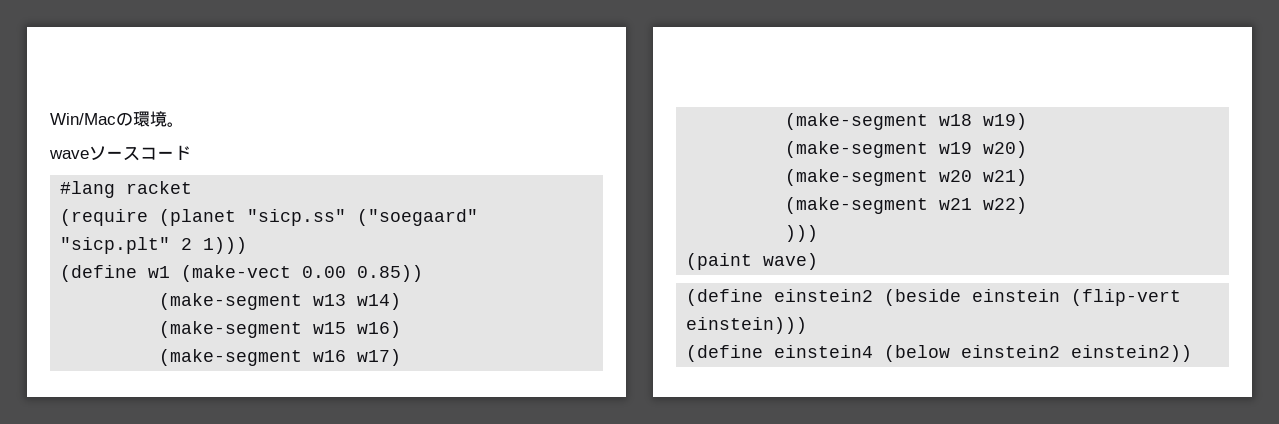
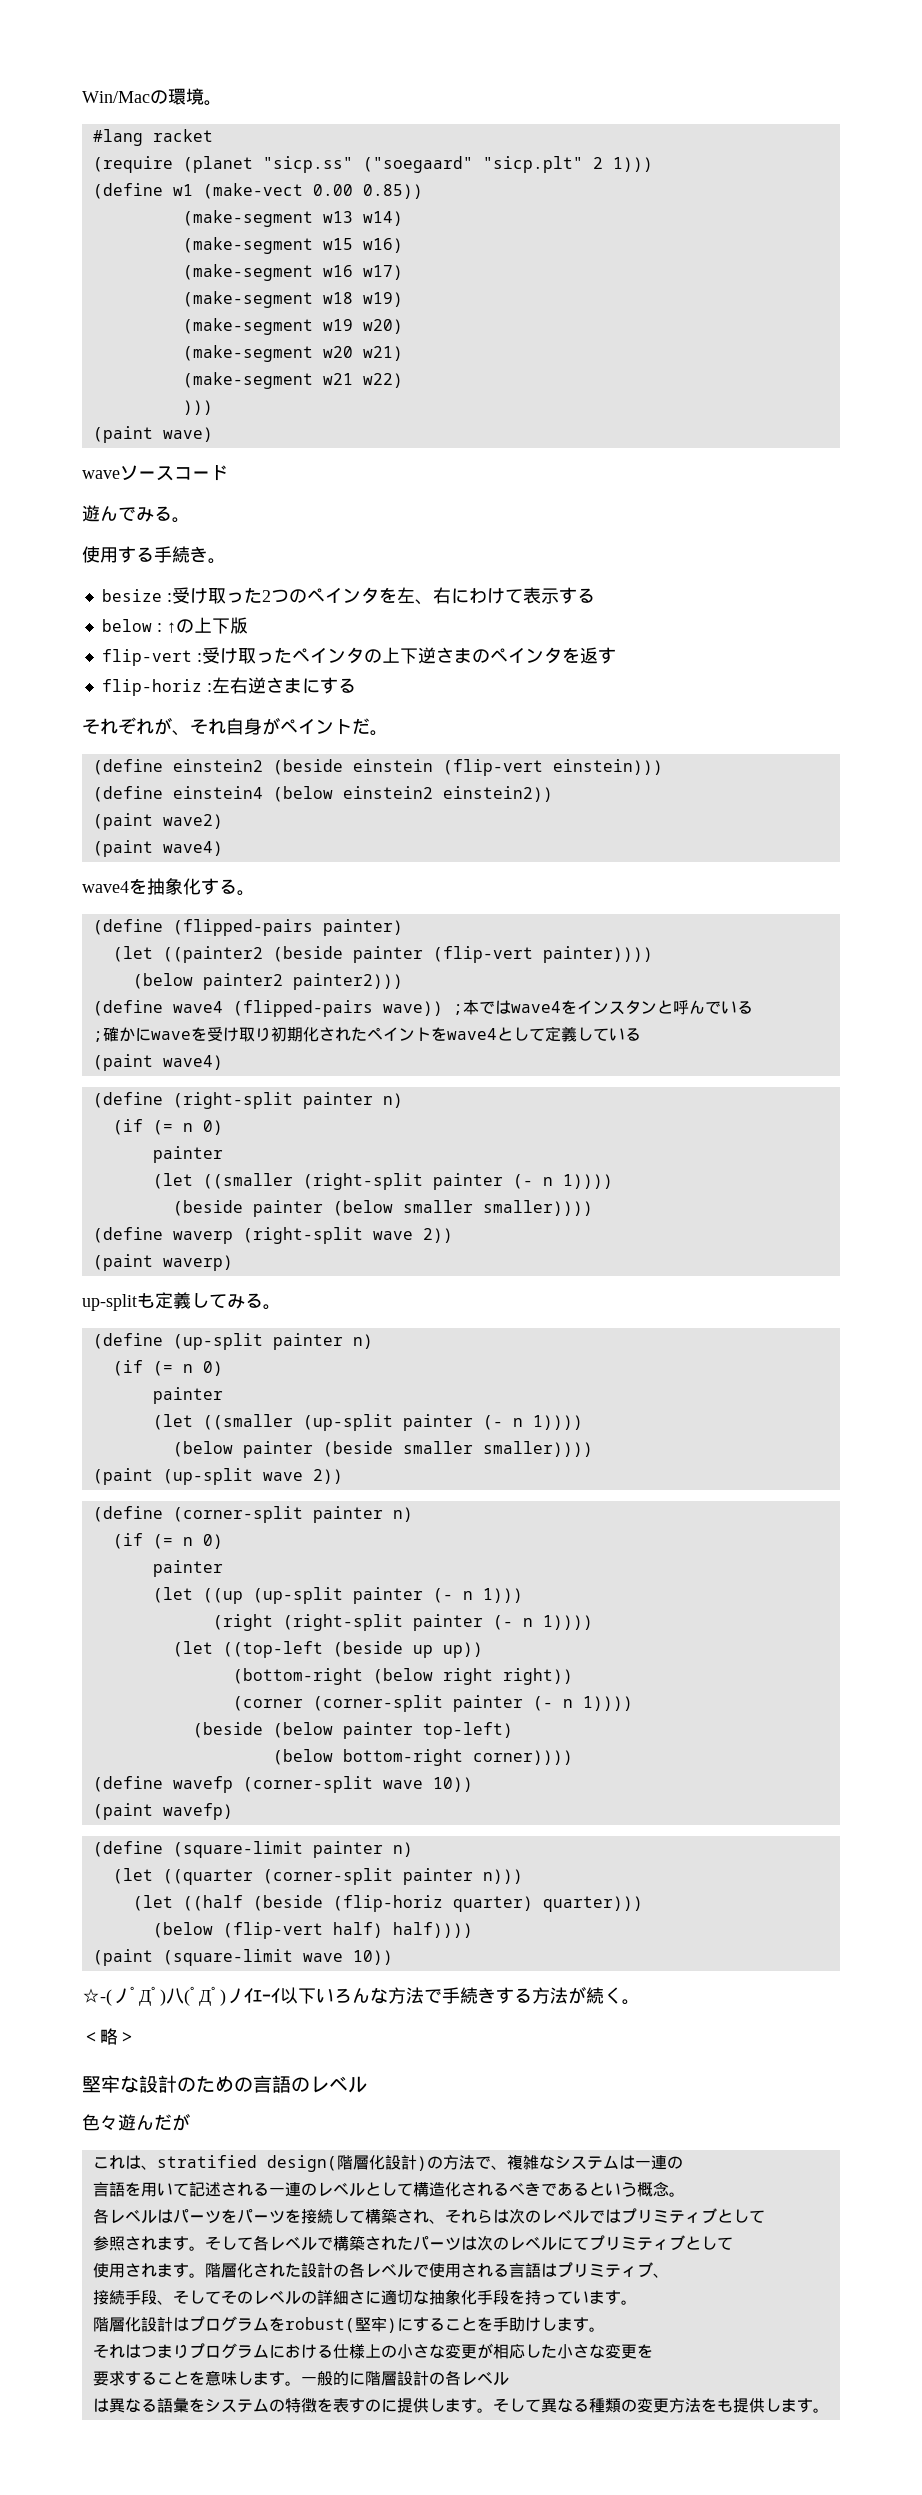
- waveソースコード
+ waveソースコード
+ 遊んでみる。
+ 使用する手続き。
+ besize :受け取った2つのペインタを左、右にわけて表示する
+ below : ↑の上下版
+ flip-vert :受け取ったペインタの上下逆さまのペインタを返す
+ flip-horiz :左右逆さまにする
+ それぞれが、それ自身がペイントだ。
+ (paint wave2)
+ (paint wave4)
+ wave4を抽象化する。
+ (define (flipped-pairs painter)
+ (let ((painter2 (beside painter (flip-vert painter))))
+ (below painter2 painter2)))
+ (define wave4 (flipped-pairs wave)) ;本ではwave4をインスタンと呼んでいる
+ ;確かにwaveを受け取り初期化されたペイントをwave4として定義している
+ (paint wave4)
+ (define (right-split painter n)
+ (if (= n 0)
+ painter
+ (let ((smaller (right-split painter (- n 1))))
+ (beside painter (below smaller smaller))))
+ (define waverp (right-split wave 2))
+ (paint waverp)
+ up-splitも定義してみる。
+ (define (up-split painter n)
+ (if (= n 0)
+ painter
+ (let ((smaller (up-split painter (- n 1))))
+ (below painter (beside smaller smaller))))
+ (paint (up-split wave 2))
+ (define (corner-split painter n)
+ (if (= n 0)
+ painter
+ (let ((up (up-split painter (- n 1)))
+ (right (right-split painter (- n 1))))
+ (let ((top-left (beside up up))
+ (bottom-right (below right right))
+ (corner (corner-split painter (- n 1))))
+ (beside (below painter top-left)
+ (below bottom-right corner))))
+ (define wavefp (corner-split wave 10))
+ (paint wavefp)
+ (define (square-limit painter n)
+ (let ((quarter (corner-split painter n)))
+ (let ((half (beside (flip-horiz quarter) quarter)))
+ (below (flip-vert half) half))))
+ (paint (square-limit wave 10))
+ ☆-(ノﾟДﾟ)八(ﾟДﾟ)ノｲｴｰｲ以下いろんな方法で手続きする方法が続く。
+ ＜略＞
+ 堅牢な設計のための言語のレベル
+ 色々遊んだが
+ これは、stratified design(階層化設計)の方法で、複雑なシステムは一連の
+ 言語を用いて記述される一連のレベルとして構造化されるべきであるという概念。
+ 各レベルはパーツをパーツを接続して構築され、それらは次のレベルではプリミティブとして
+ 参照されます。そして各レベルで構築されたパーツは次のレベルにてプリミティブとして
+ 使用されます。階層化された設計の各レベルで使用される言語はプリミティブ、
+ 接続手段、そしてそのレベルの詳細さに適切な抽象化手段を持っています。
+ 階層化設計はプログラムをrobust(堅牢)にすることを手助けします。
+ それはつまりプログラムにおける仕様上の小さな変更が相応した小さな変更を
+ 要求することを意味します。一般的に階層設計の各レベル
+ は異なる語彙をシステムの特徴を表すのに提供します。そして異なる種類の変更方法をも提供します。

